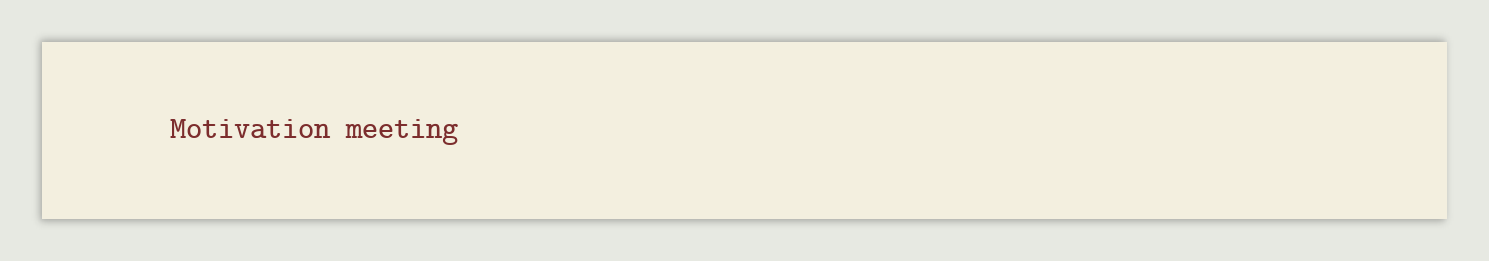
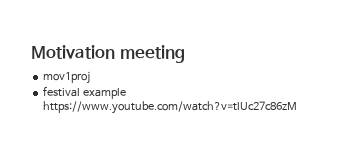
+ mov1proj
+ festival example https://www.youtube.com/watch?v=tlUc27c86zM

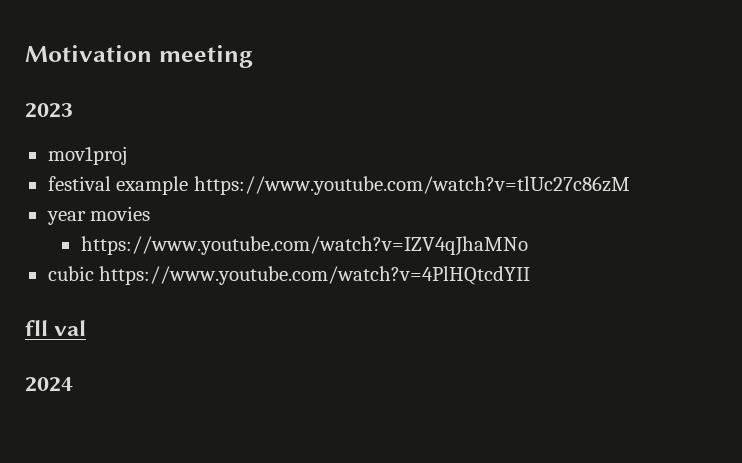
+ 2023
+ year movies
+ https://www.youtube.com/watch?v=IZV4qJhaMNo
+ cubic https://www.youtube.com/watch?v=4PlHQtcdYII
+ fll val
+ 2024

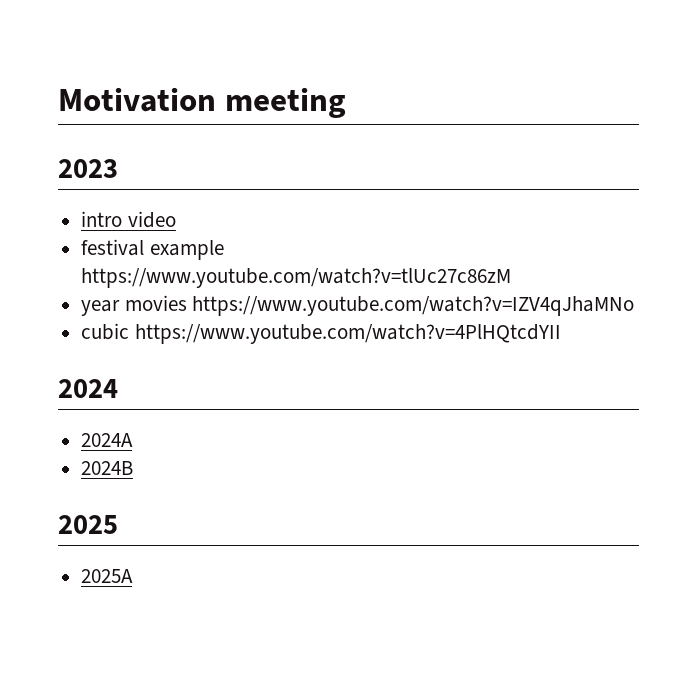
- mov1proj
+ intro video
- year movies
- https://www.youtube.com/watch?v=IZV4qJhaMNo
+ year movies https://www.youtube.com/watch?v=IZV4qJhaMNo
- fll val
  2024
+ 2024A
+ 2024B
+ 2025
+ 2025A

